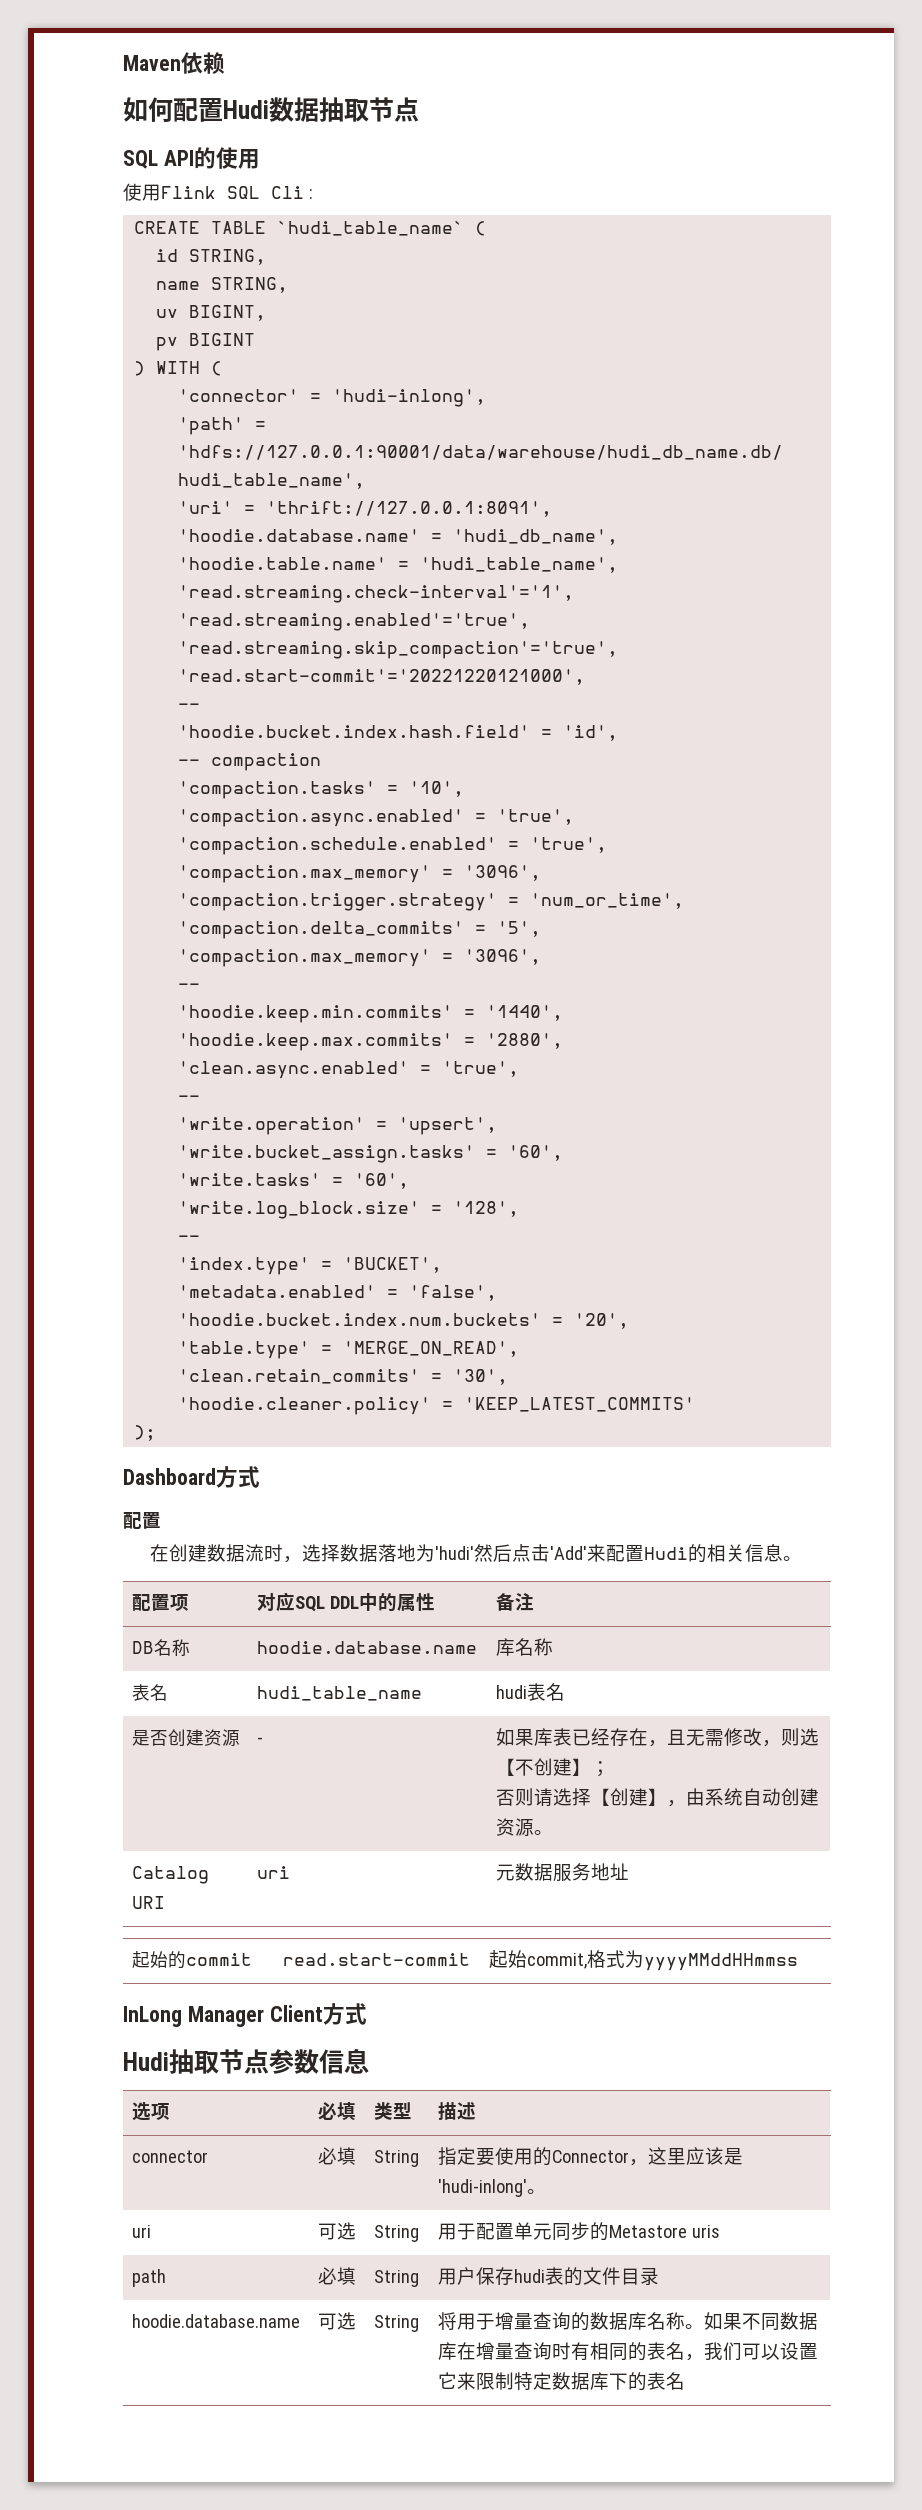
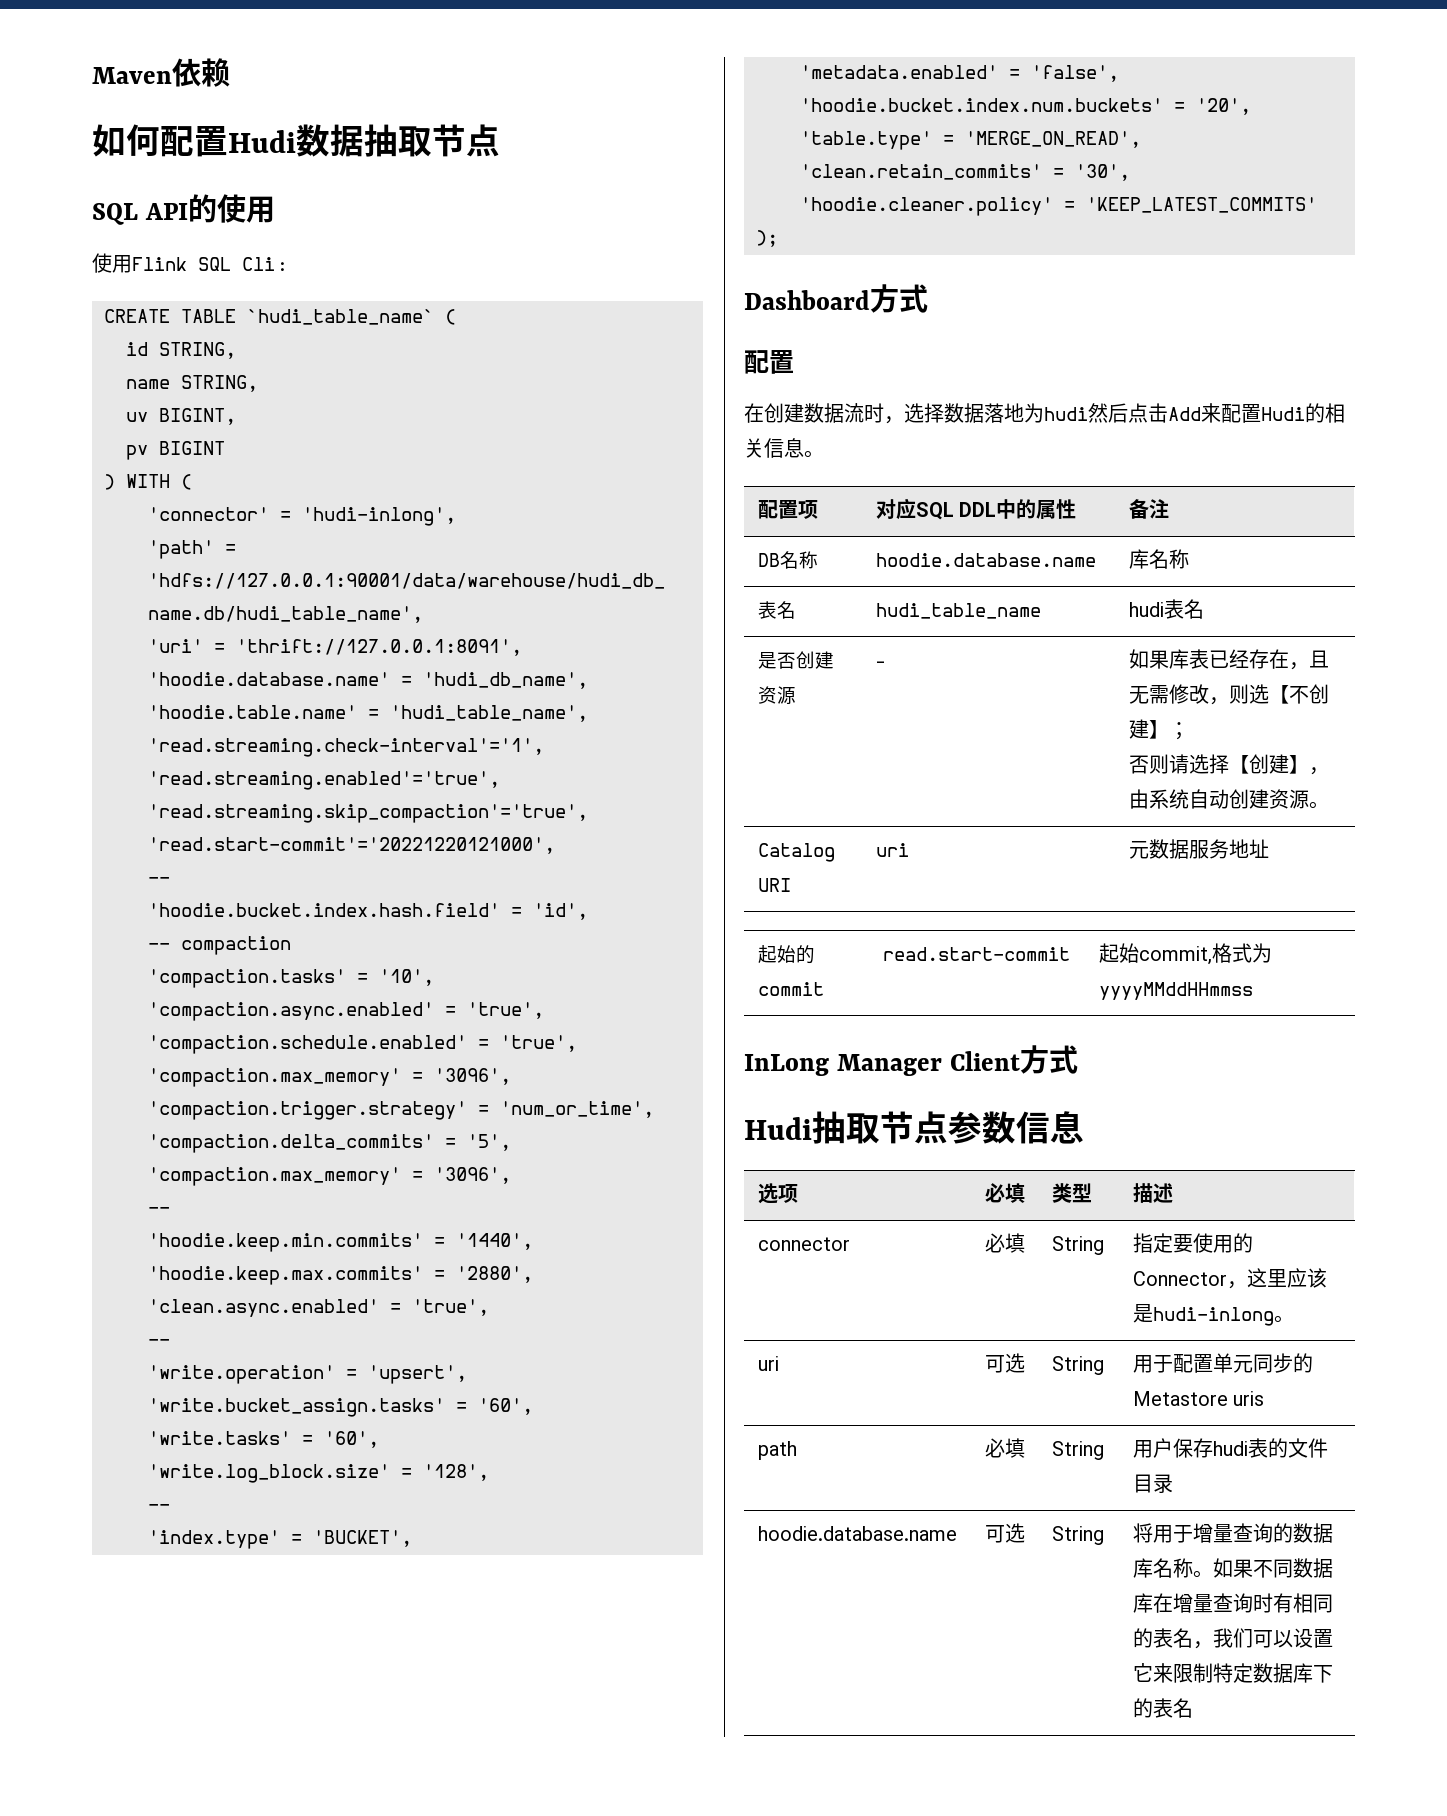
- 在创建数据流时，选择数据落地为'hudi'然后点击'Add'来配置Hudi的相关信息。
+ 在创建数据流时，选择数据落地为hudi然后点击Add来配置Hudi的相关信息。
- connector | 必填 | String | 指定要使用的Connector，这里应该是'hudi-inlong'。
+ connector | 必填 | String | 指定要使用的Connector，这里应该是hudi-inlong。

